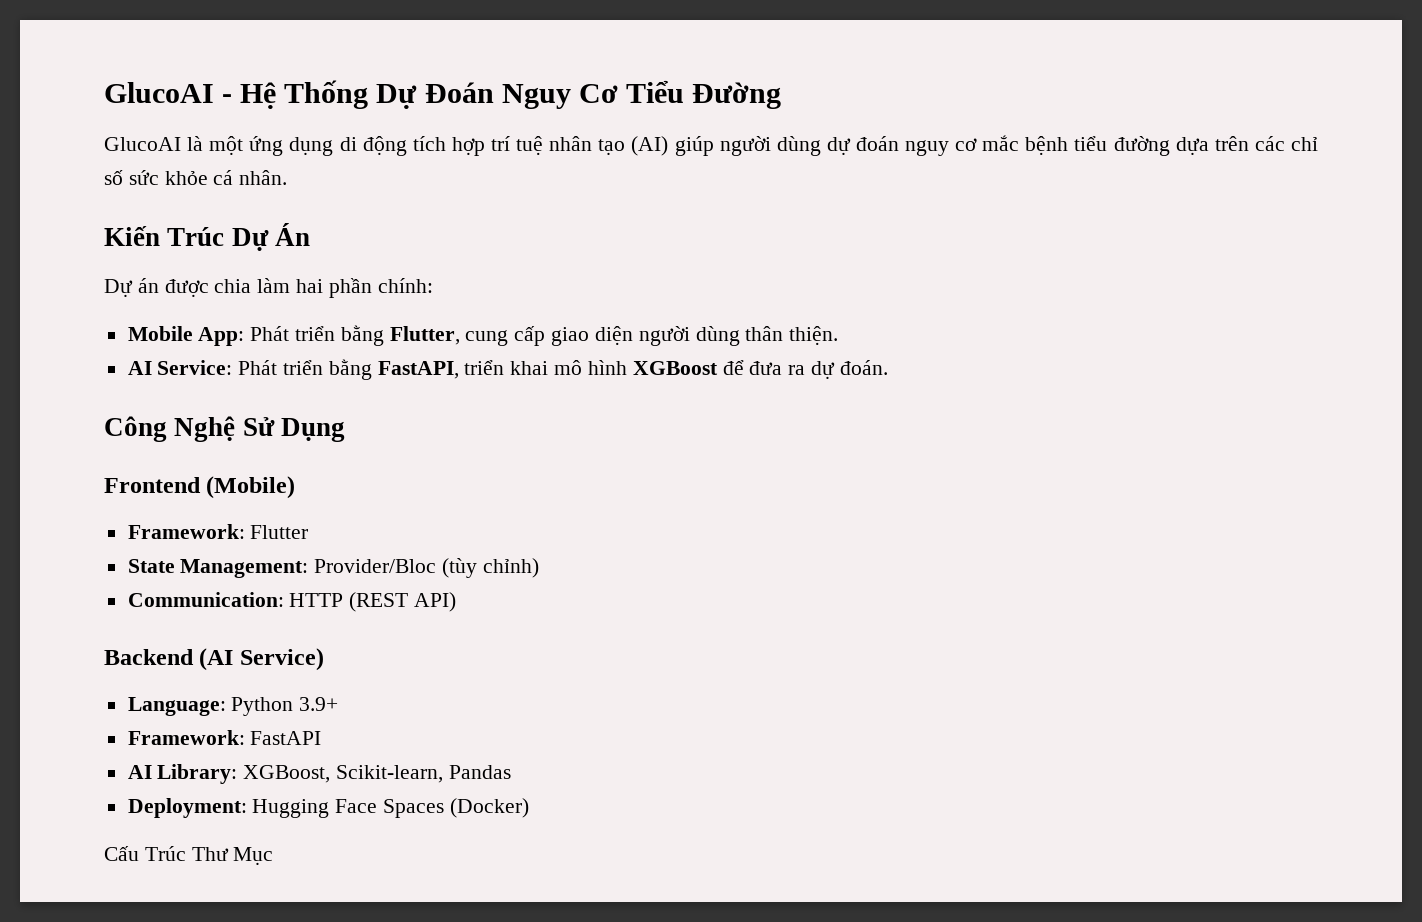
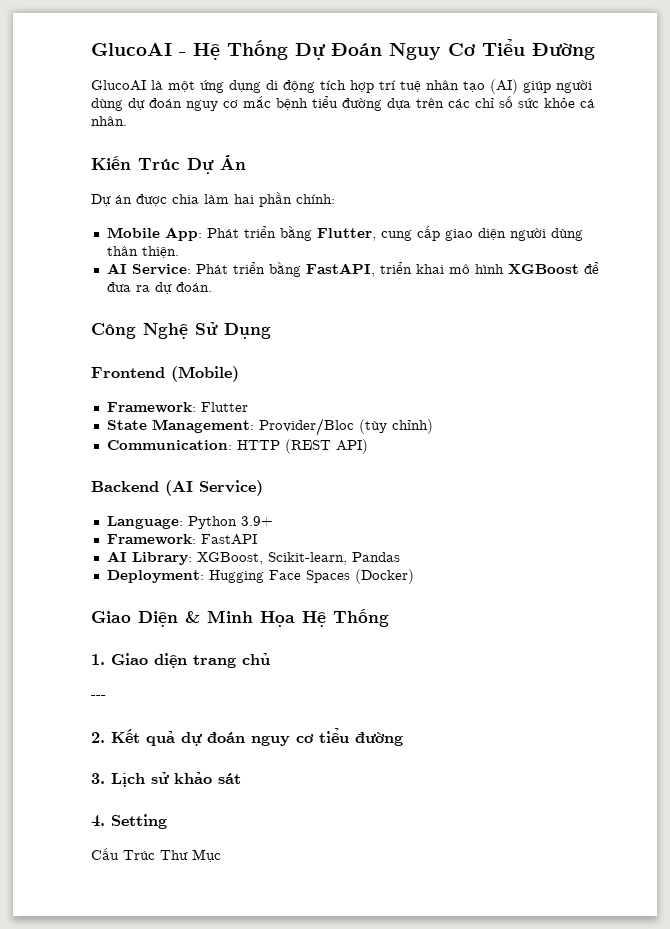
+ Giao Diện & Minh Họa Hệ Thống
+ 1. Giao diện trang chủ
+ ---
+ 2. Kết quả dự đoán nguy cơ tiểu đường
+ 3. Lịch sử khảo sát
+ 4. Setting

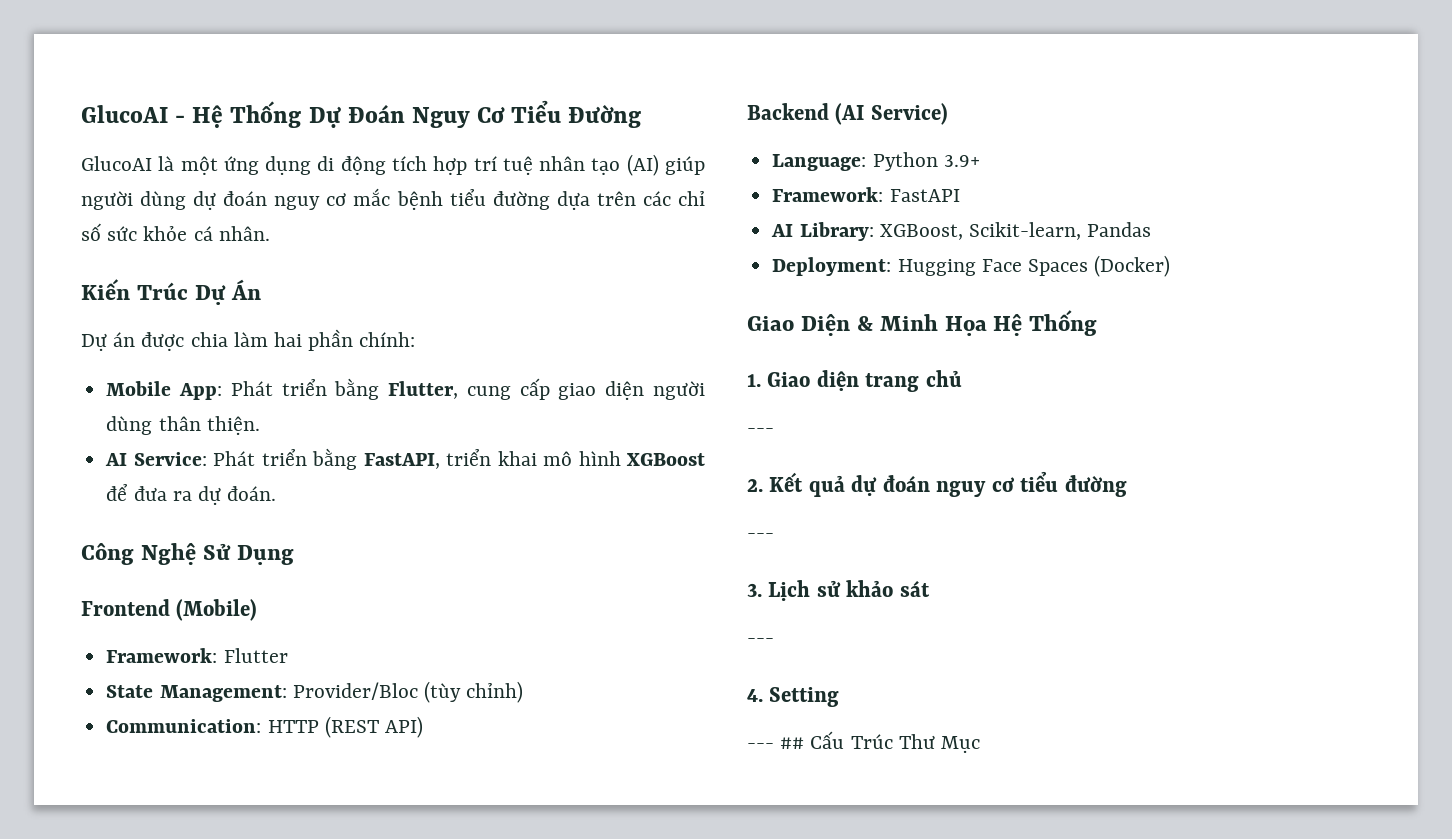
  2. Kết quả dự đoán nguy cơ tiểu đường
+ ---
  3. Lịch sử khảo sát
+ ---
- Cấu Trúc Thư Mục
+ --- ## Cấu Trúc Thư Mục

